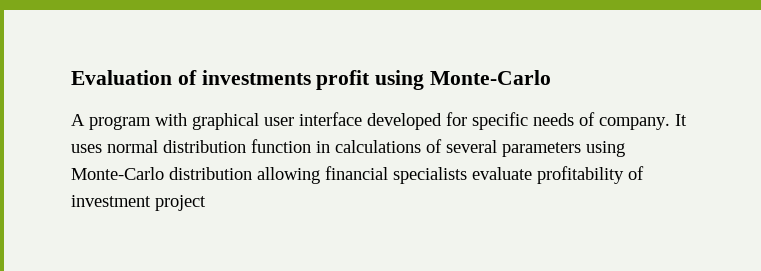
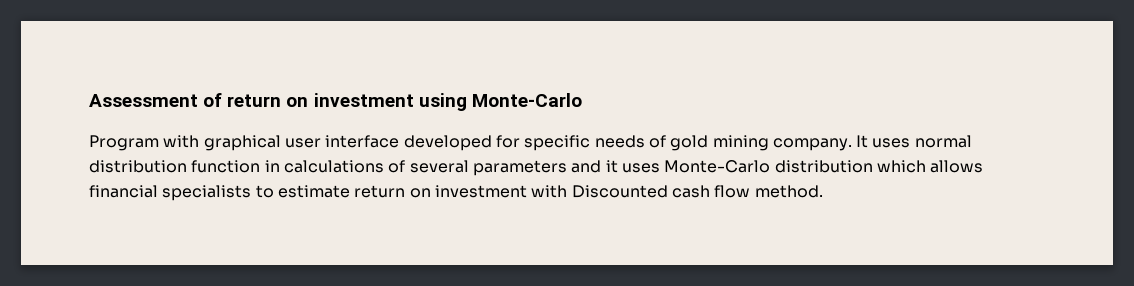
- Evaluation of investments profit using Monte-Carlo
+ Assessment of return on investment using Monte-Carlo
- A program with graphical user interface developed for specific needs of company.
+ Program with graphical user interface developed for specific needs of gold mining company.
- It uses normal distribution function in calculations of several parameters using Monte-Carlo distribution allowing financial specialists evaluate profitability of investment project
+ It uses normal distribution function in calculations of several parameters and it uses Monte-Carlo distribution which allows financial specialists to estimate return on investment with Discounted cash flow method.

